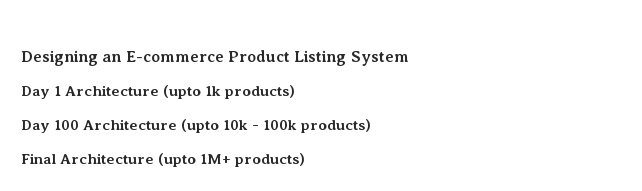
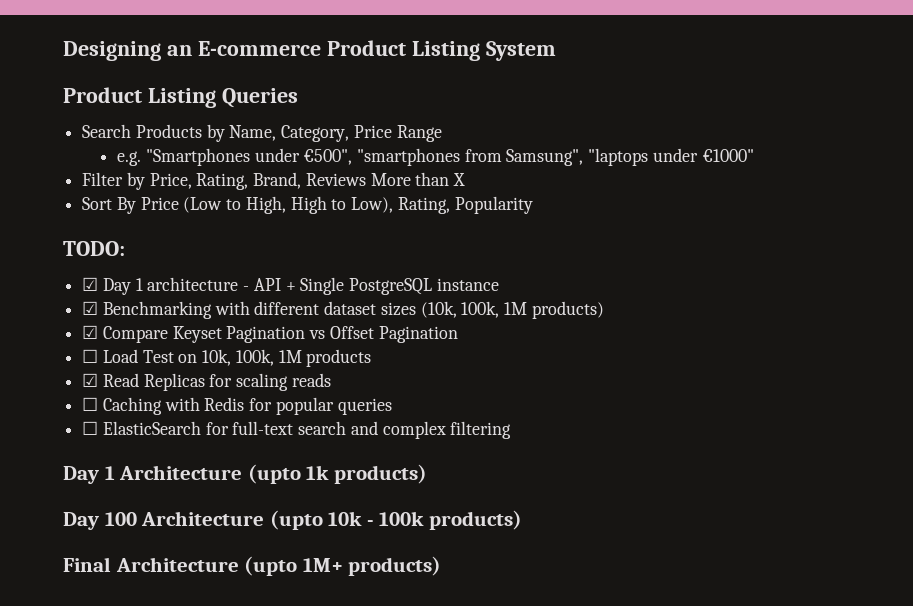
+ Product Listing Queries
+ Search Products by Name, Category, Price Range
+ e.g. "Smartphones under €500", "smartphones from Samsung", "laptops under €1000"
+ Filter by Price, Rating, Brand, Reviews More than X
+ Sort By Price (Low to High, High to Low), Rating, Popularity
+ TODO:
+ ☑ Day 1 architecture - API + Single PostgreSQL instance
+ ☑ Benchmarking with different dataset sizes (10k, 100k, 1M products)
+ ☑ Compare Keyset Pagination vs Offset Pagination
+ ☐ Load Test on 10k, 100k, 1M products
+ ☑ Read Replicas for scaling reads
+ ☐ Caching with Redis for popular queries
+ ☐ ElasticSearch for full-text search and complex filtering

